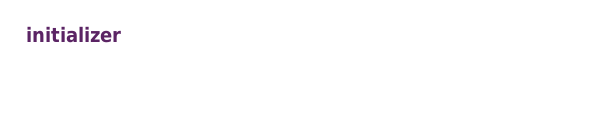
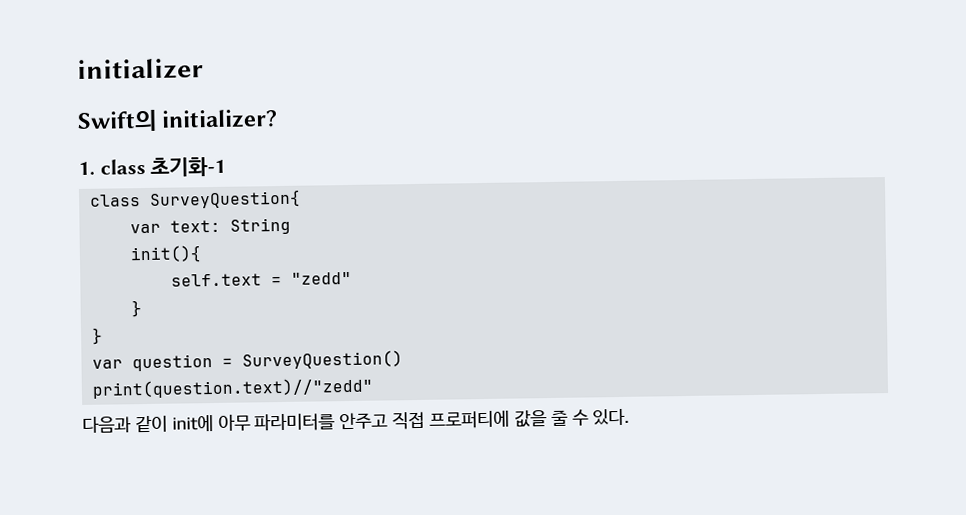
+ Swift의 initializer?
+ 1. class 초기화-1
+ class SurveyQuestion{
+ var text: String
+ init(){
+ self.text = "zedd"
+ }
+ }
+ var question = SurveyQuestion()
+ print(question.text)//"zedd"
+ 다음과 같이 init에 아무 파라미터를 안주고 직접 프로퍼티에 값을 줄 수 있다.

